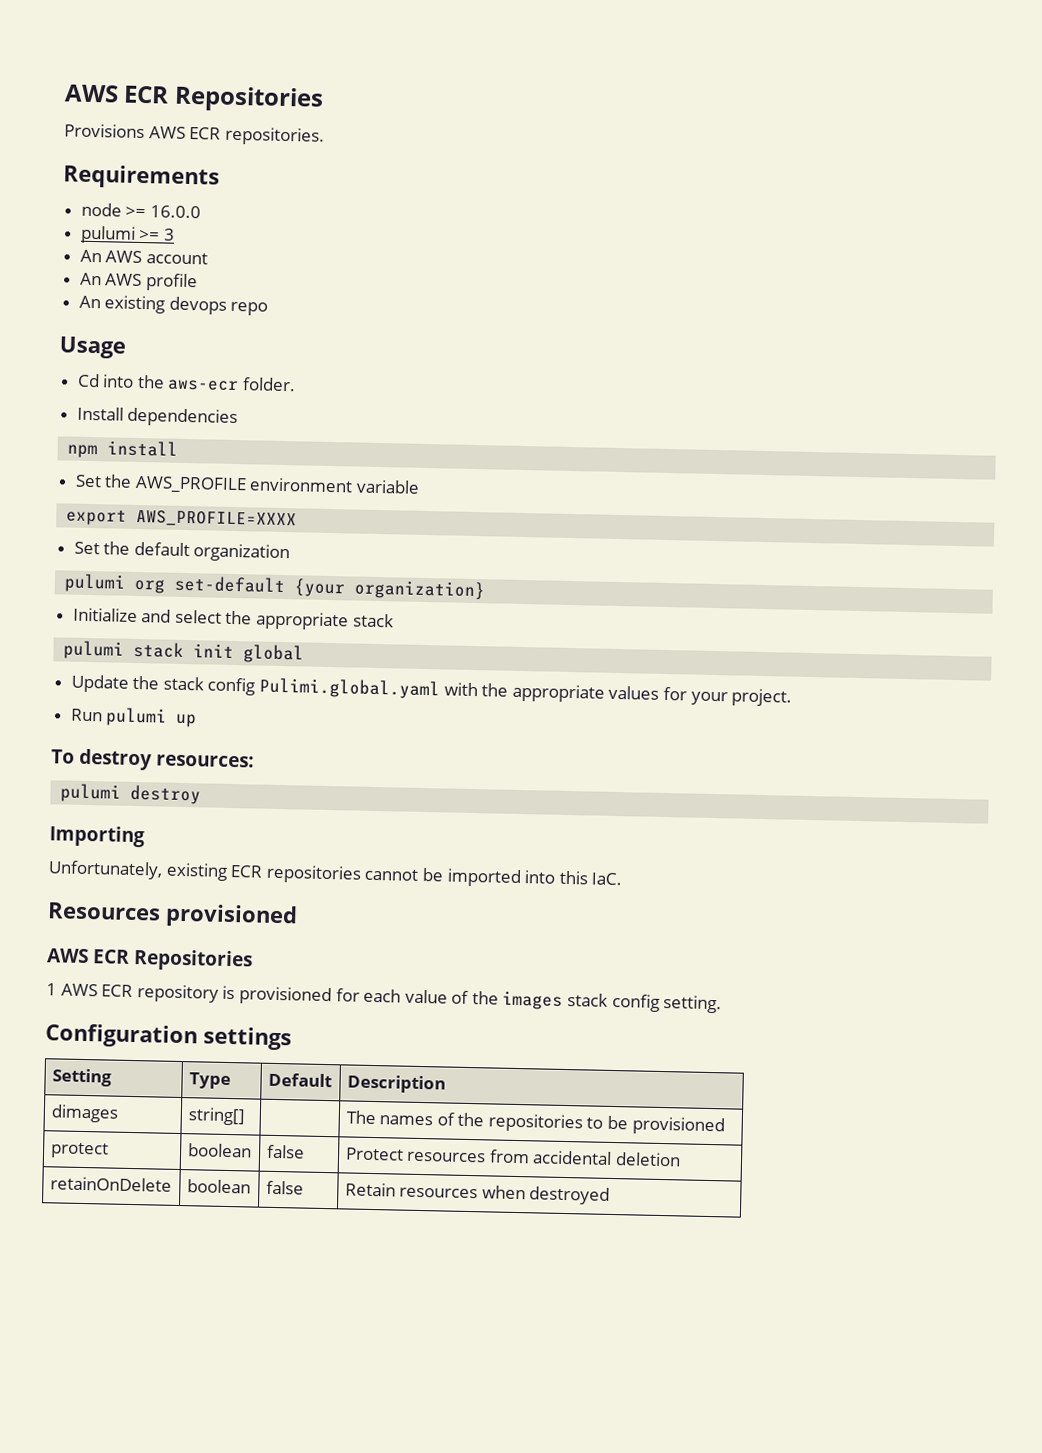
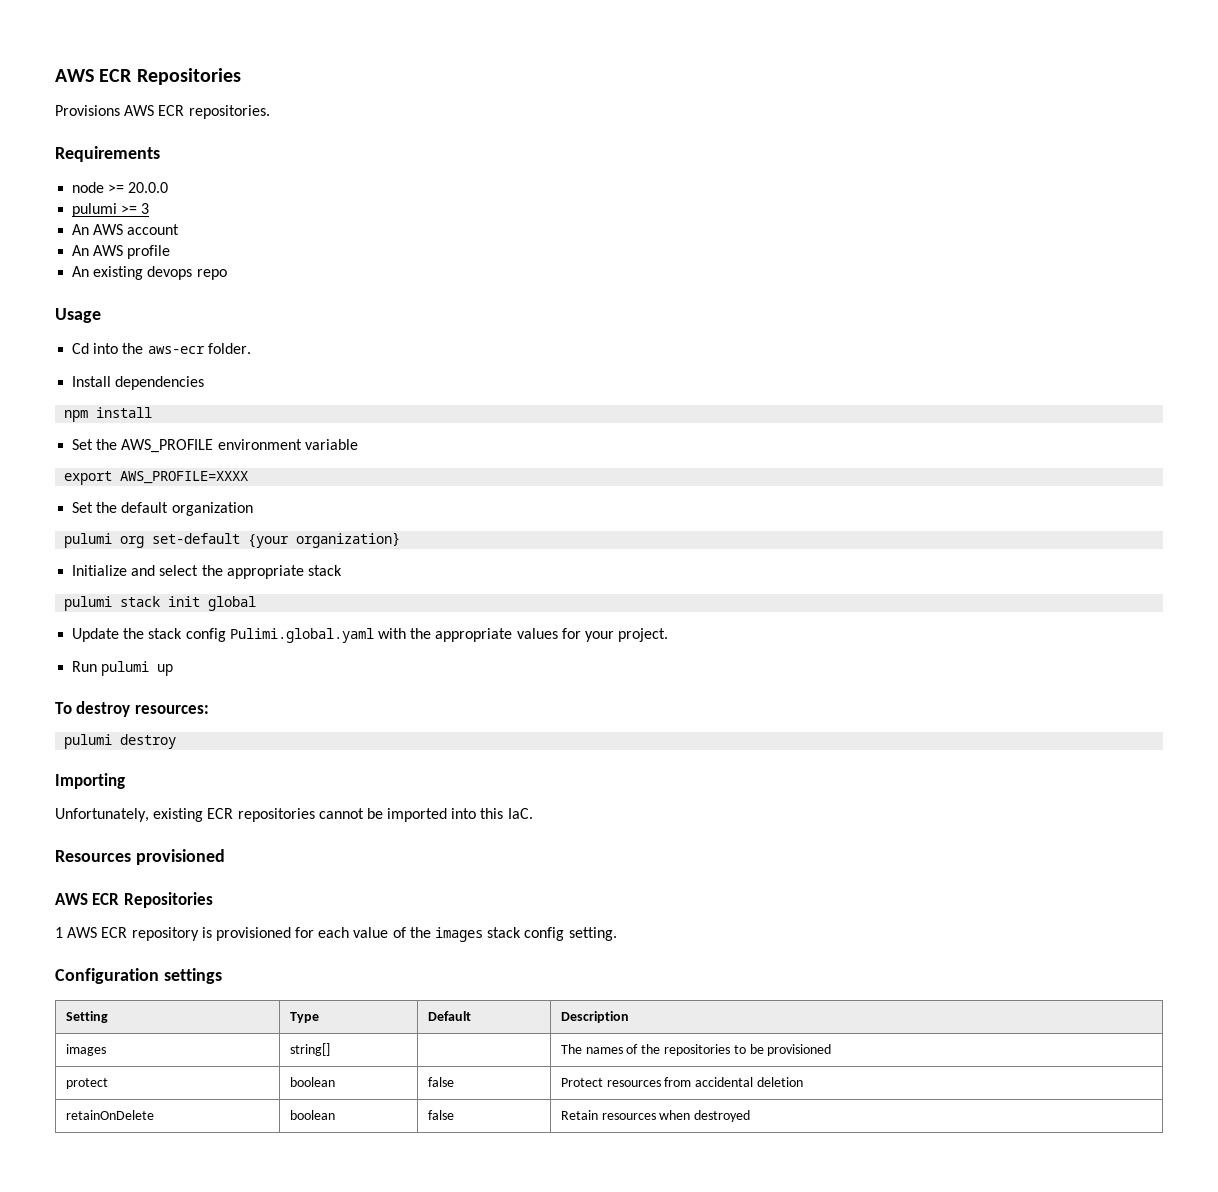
- node >= 16.0.0
+ node >= 20.0.0
- dimages | string[] | | The names of the repositories to be provisioned
+ images | string[] | | The names of the repositories to be provisioned

